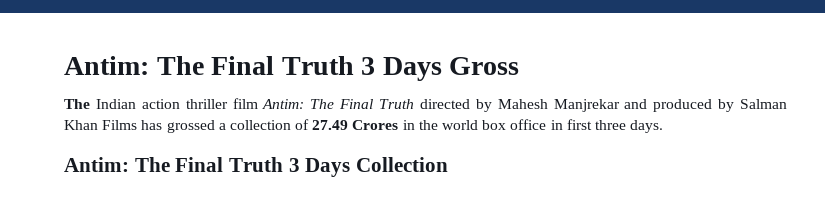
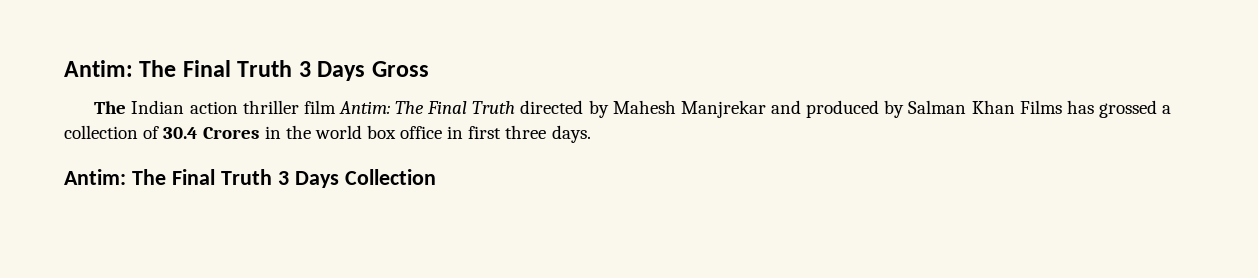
- The Indian action thriller film Antim: The Final Truth directed by Mahesh Manjrekar and produced by Salman Khan Films has grossed a collection of 27.49 Crores in the world box office in first three days.
+ The Indian action thriller film Antim: The Final Truth directed by Mahesh Manjrekar and produced by Salman Khan Films has grossed a collection of 30.4 Crores in the world box office in first three days.

